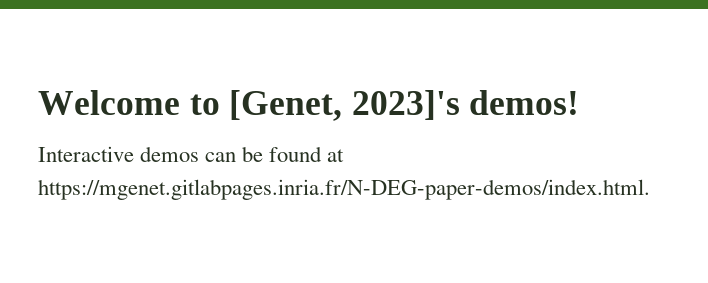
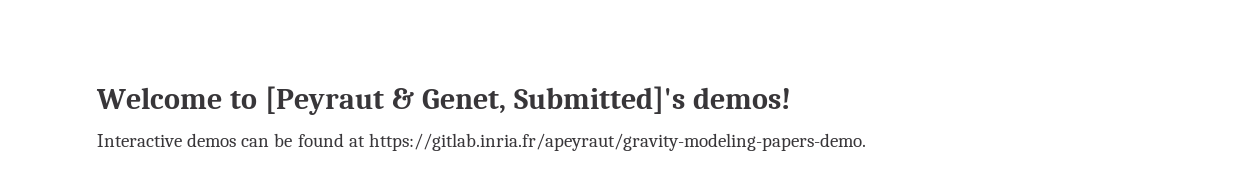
- Welcome to [Genet, 2023]'s demos!
+ Welcome to [Peyraut & Genet, Submitted]'s demos!
- Interactive demos can be found at https://mgenet.gitlabpages.inria.fr/N-DEG-paper-demos/index.html.
+ Interactive demos can be found at https://gitlab.inria.fr/apeyraut/gravity-modeling-papers-demo.

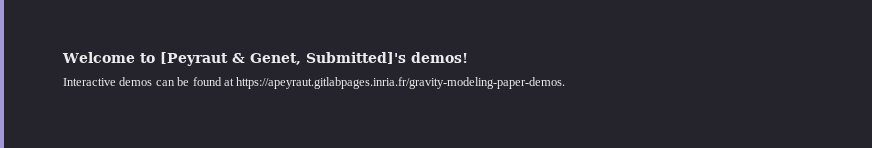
- Interactive demos can be found at https://gitlab.inria.fr/apeyraut/gravity-modeling-papers-demo.
+ Interactive demos can be found at https://apeyraut.gitlabpages.inria.fr/gravity-modeling-paper-demos.

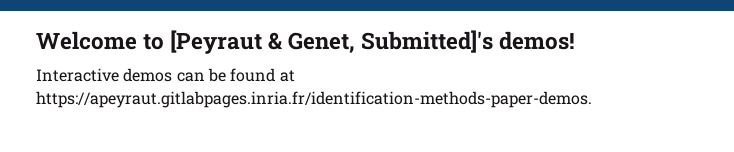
- Interactive demos can be found at https://apeyraut.gitlabpages.inria.fr/gravity-modeling-paper-demos.
+ Interactive demos can be found at https://apeyraut.gitlabpages.inria.fr/identification-methods-paper-demos.

